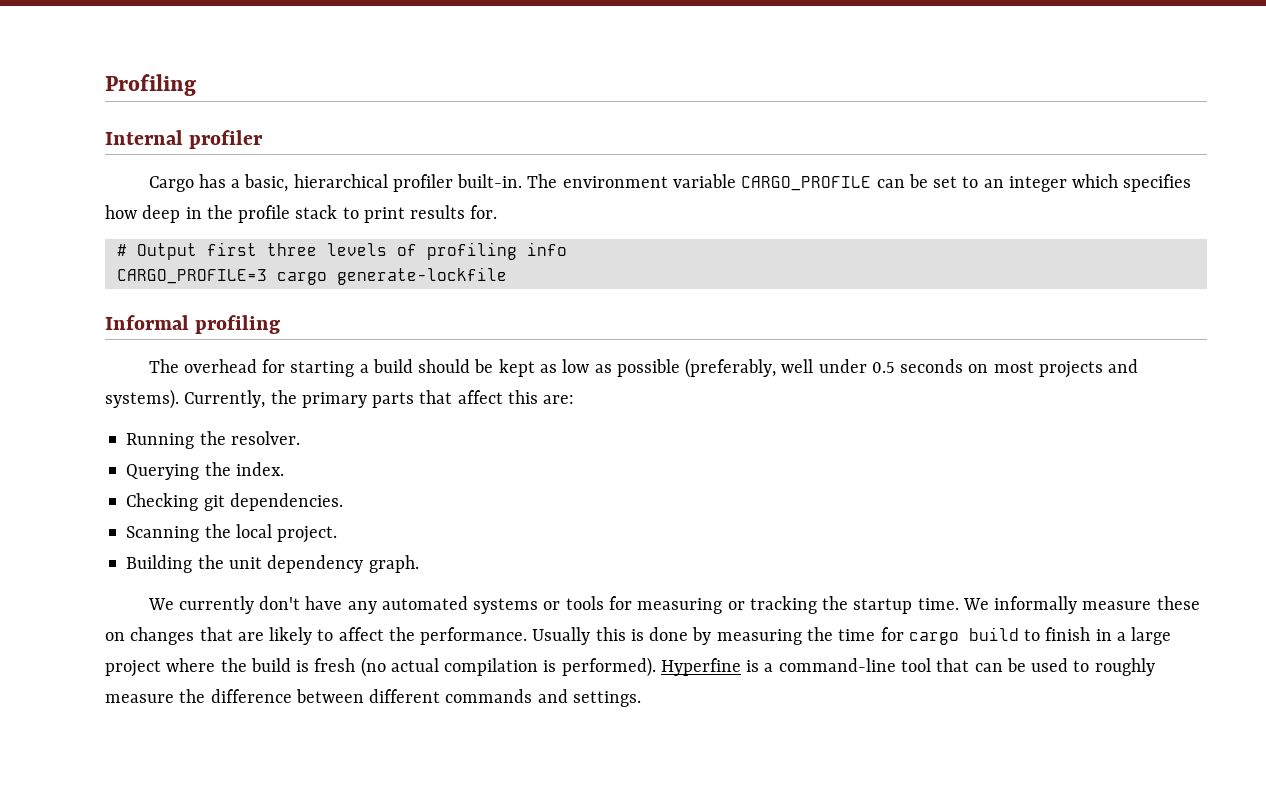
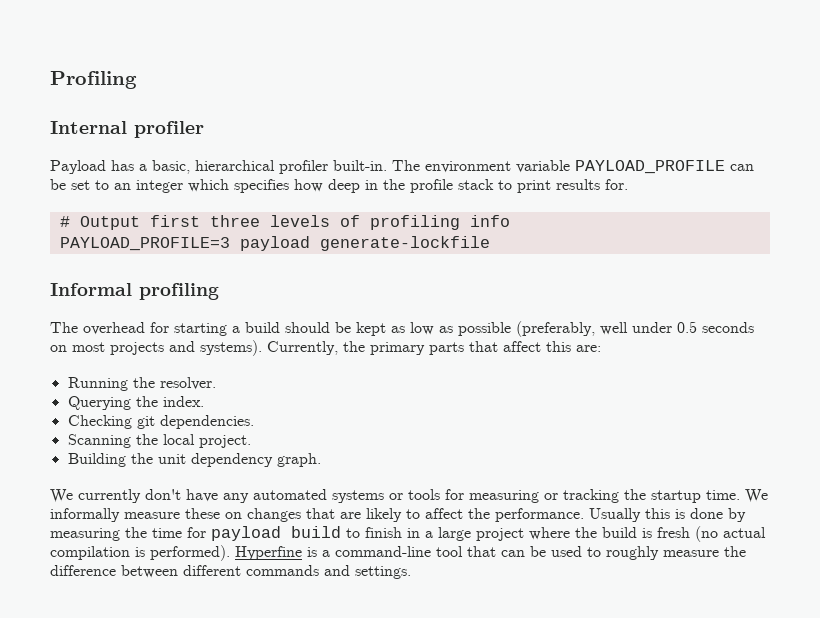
- Cargo has a basic, hierarchical profiler built-in.
+ Payload has a basic, hierarchical profiler built-in.
- The environment variable CARGO_PROFILE can be set to an integer which specifies how deep in the profile stack to print results for.
+ The environment variable PAYLOAD_PROFILE can be set to an integer which specifies how deep in the profile stack to print results for.
- CARGO_PROFILE=3 cargo generate-lockfile
+ PAYLOAD_PROFILE=3 payload generate-lockfile
- Usually this is done by measuring the time for cargo build to finish in a large project where the build is fresh (no actual compilation is performed).
+ Usually this is done by measuring the time for payload build to finish in a large project where the build is fresh (no actual compilation is performed).

